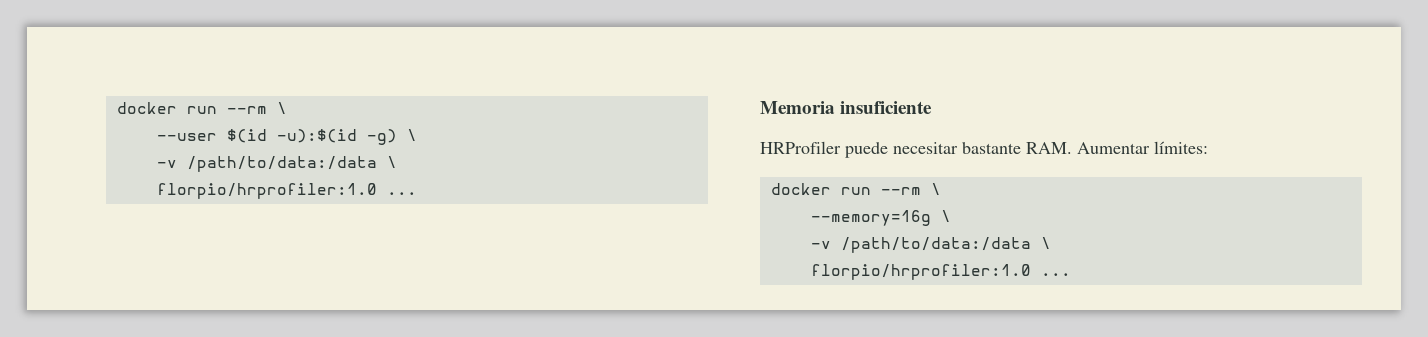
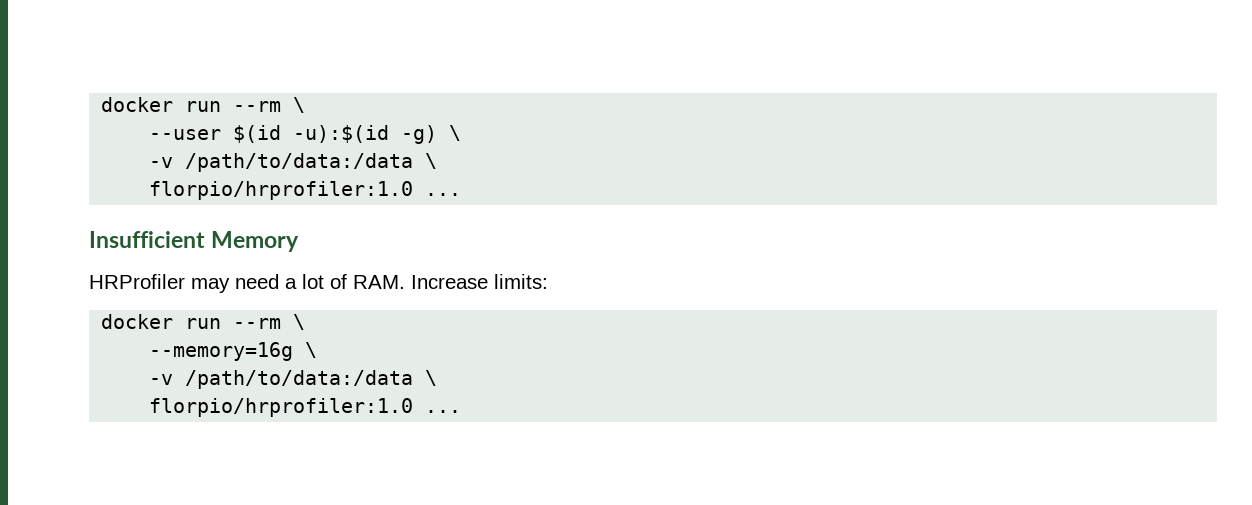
- Memoria insuficiente
+ Insufficient Memory
- HRProfiler puede necesitar bastante RAM. Aumentar límites:
+ HRProfiler may need a lot of RAM. Increase limits:

